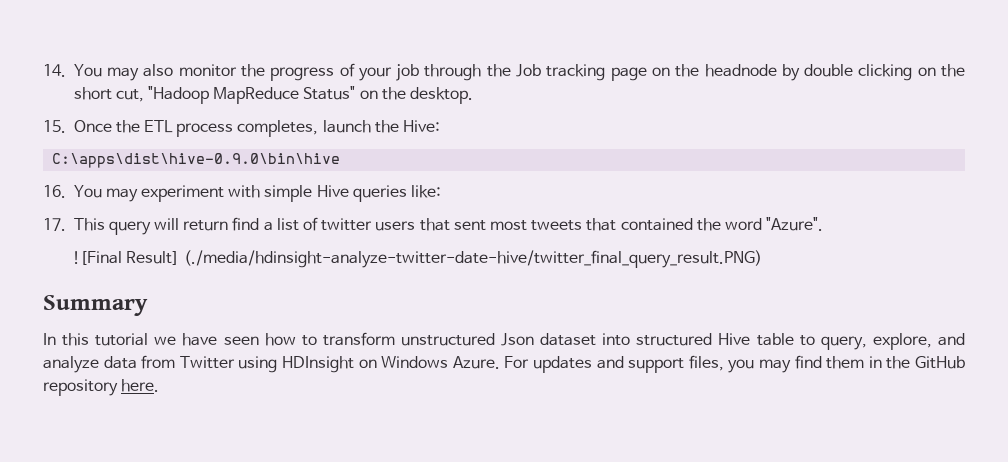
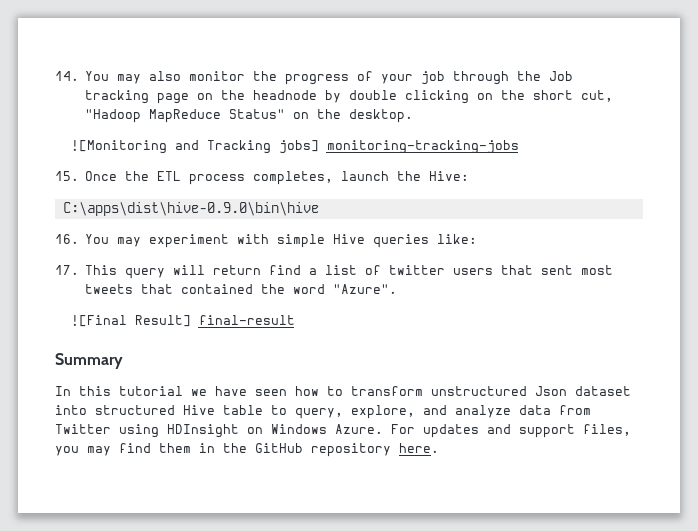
+ ![Monitoring and Tracking jobs] monitoring-tracking-jobs
- ![Final Result] (./media/hdinsight-analyze-twitter-date-hive/twitter_final_query_result.PNG)
+ ![Final Result] final-result

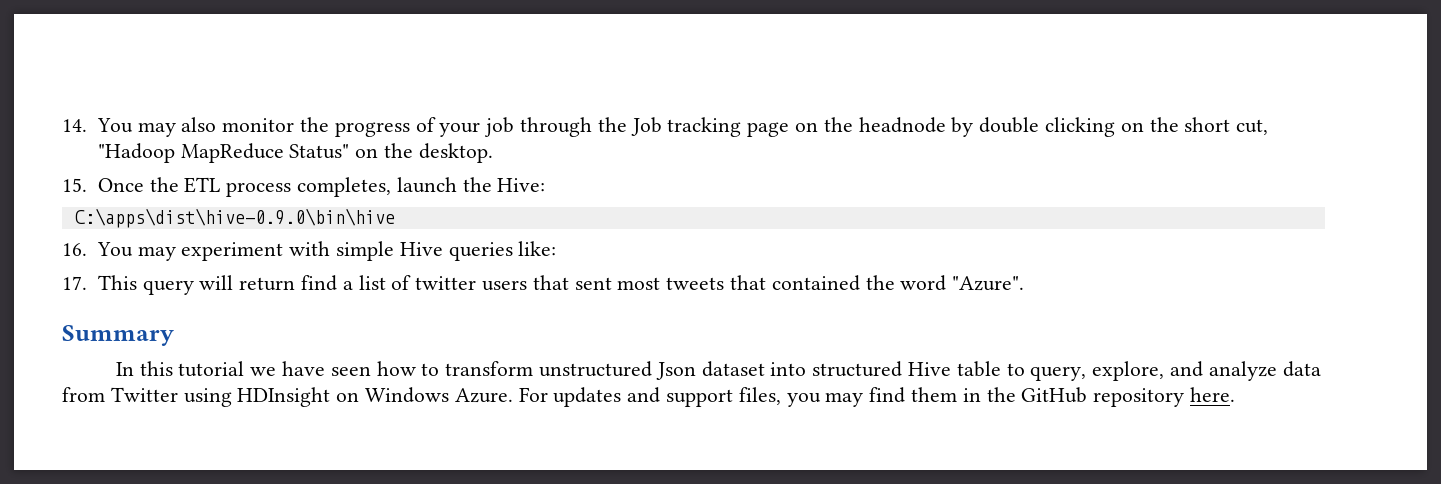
- ![Monitoring and Tracking jobs] monitoring-tracking-jobs
- ![Final Result] final-result

